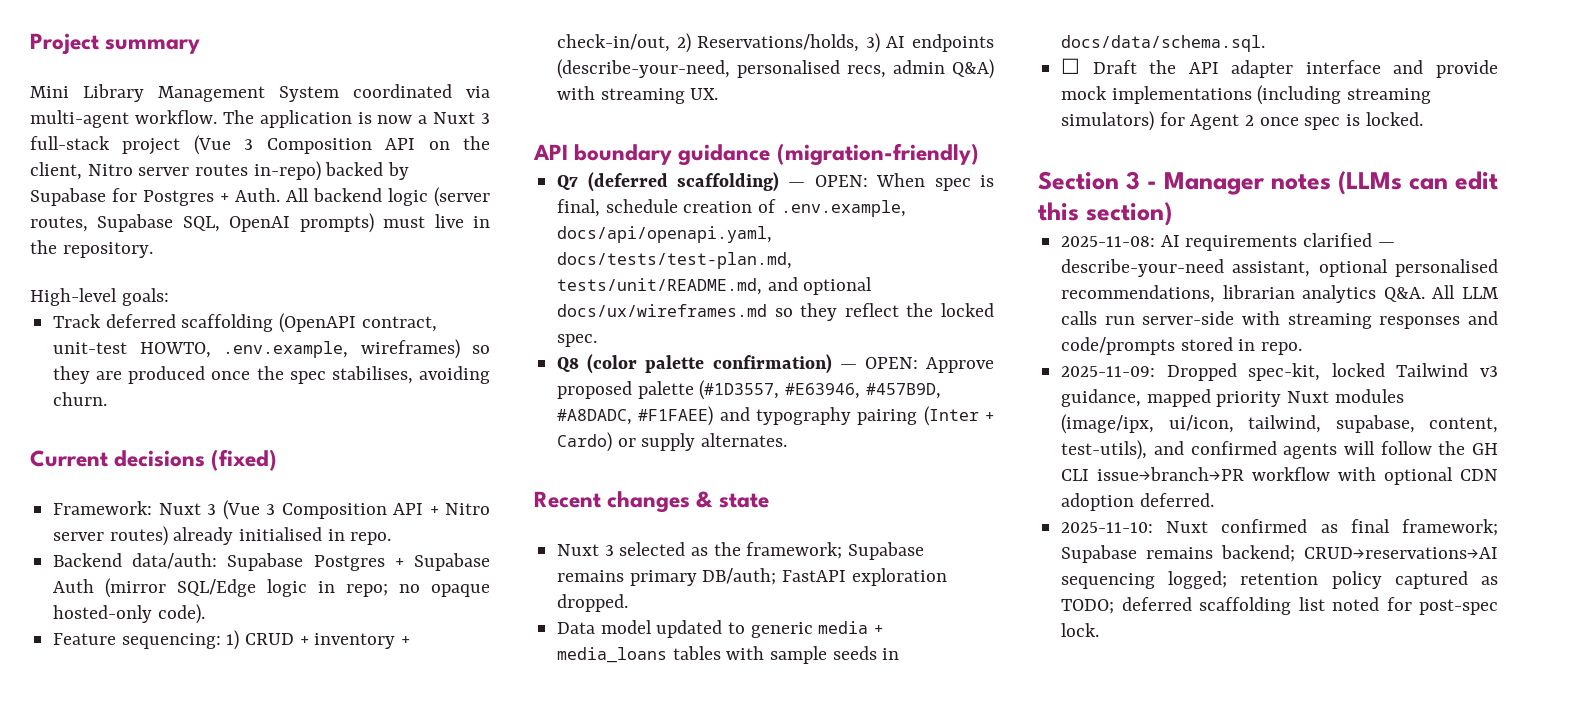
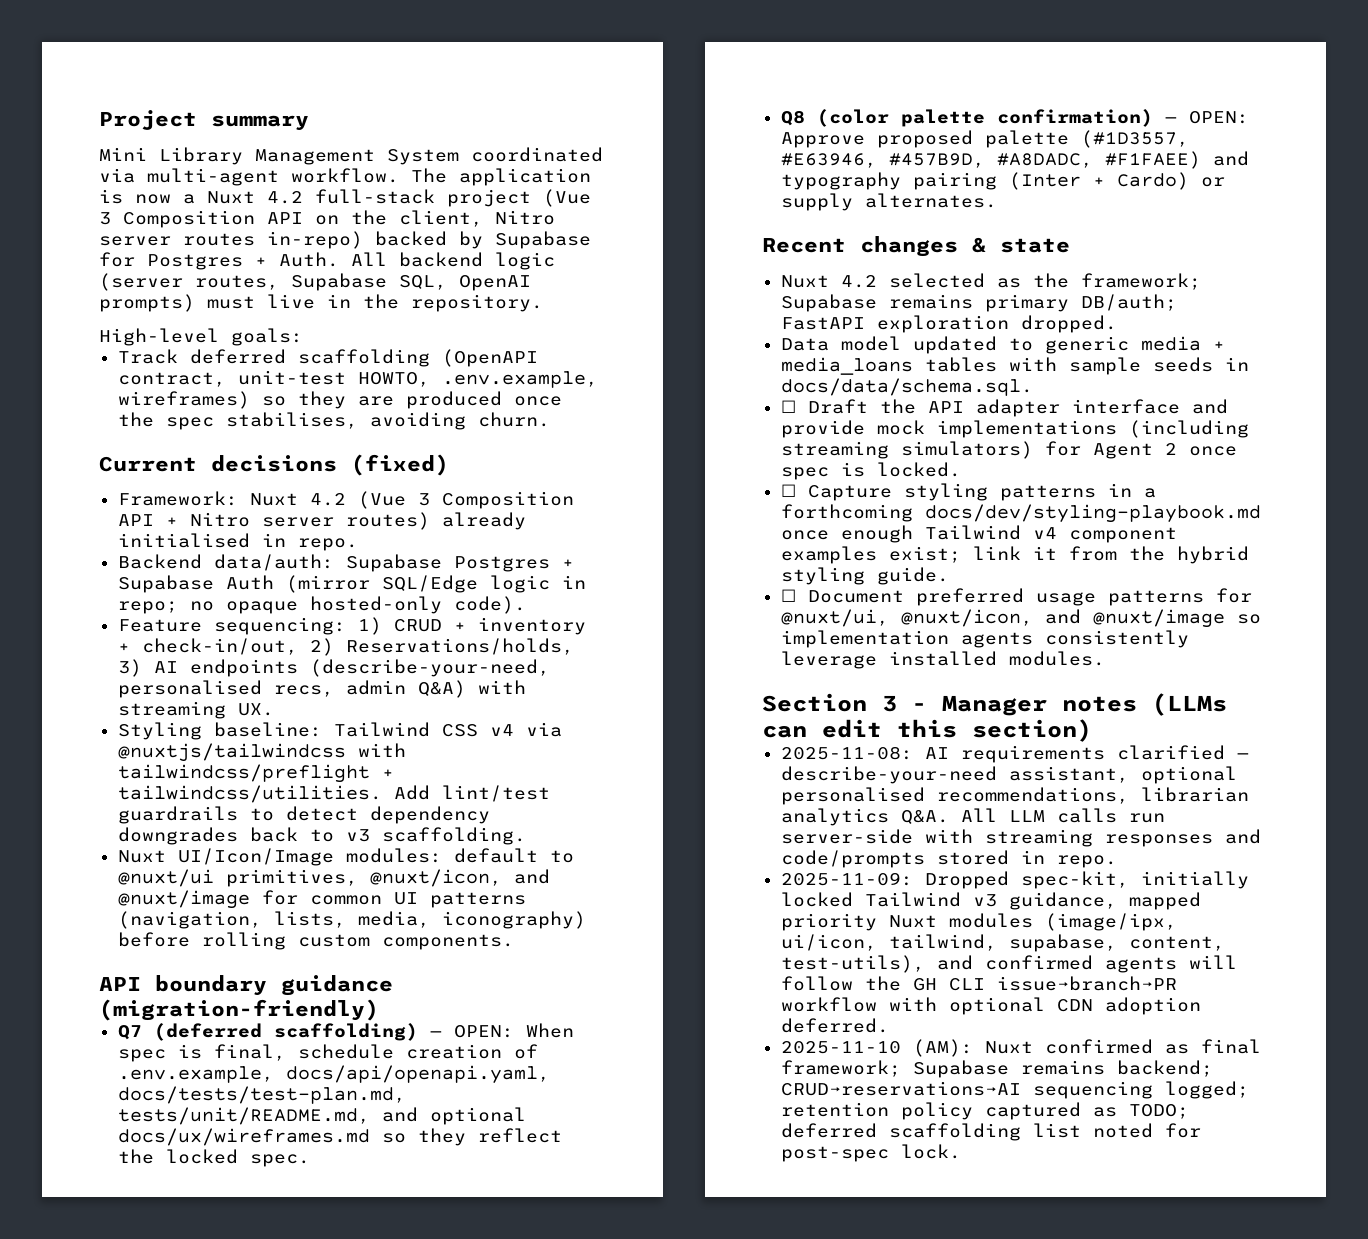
- The application is now a Nuxt 3 full-stack project (Vue 3 Composition API on the client, Nitro server routes in-repo) backed by Supabase for Postgres + Auth.
+ The application is now a Nuxt 4.2 full-stack project (Vue 3 Composition API on the client, Nitro server routes in-repo) backed by Supabase for Postgres + Auth.
- Framework: Nuxt 3 (Vue 3 Composition API + Nitro server routes) already initialised in repo.
+ Framework: Nuxt 4.2 (Vue 3 Composition API + Nitro server routes) already initialised in repo.
+ Styling baseline: Tailwind CSS v4 via @nuxtjs/tailwindcss with tailwindcss/preflight + tailwindcss/utilities. Add lint/test guardrails to detect dependency downgrades back to v3 scaffolding.
+ Nuxt UI/Icon/Image modules: default to @nuxt/ui primitives, @nuxt/icon, and @nuxt/image for common UI patterns (navigation, lists, media, iconography) before rolling custom components.
- Nuxt 3 selected as the framework; Supabase remains primary DB/auth; FastAPI exploration dropped.
+ Nuxt 4.2 selected as the framework; Supabase remains primary DB/auth; FastAPI exploration dropped.
+ ☐ Capture styling patterns in a forthcoming docs/dev/styling-playbook.md once enough Tailwind v4 component examples exist; link it from the hybrid styling guide.
+ ☐ Document preferred usage patterns for @nuxt/ui, @nuxt/icon, and @nuxt/image so implementation agents consistently leverage installed modules.
- 2025-11-09: Dropped spec-kit, locked Tailwind v3 guidance, mapped priority Nuxt modules (image/ipx, ui/icon, tailwind, supabase, content, test-utils), and confirmed agents will follow the GH CLI issue→branch→PR workflow with optional CDN adoption deferred.
+ 2025-11-09: Dropped spec-kit, initially locked Tailwind v3 guidance, mapped priority Nuxt modules (image/ipx, ui/icon, tailwind, supabase, content, test-utils), and confirmed agents will follow the GH CLI issue→branch→PR workflow with optional CDN adoption deferred.
- 2025-11-10: Nuxt confirmed as final framework; Supabase remains backend; CRUD→reservations→AI sequencing logged; retention policy captured as TODO; deferred scaffolding list noted for post-spec lock.
+ 2025-11-10 (AM): Nuxt confirmed as final framework; Supabase remains backend; CRUD→reservations→AI sequencing logged; retention policy captured as TODO; deferred scaffolding list noted for post-spec lock.

